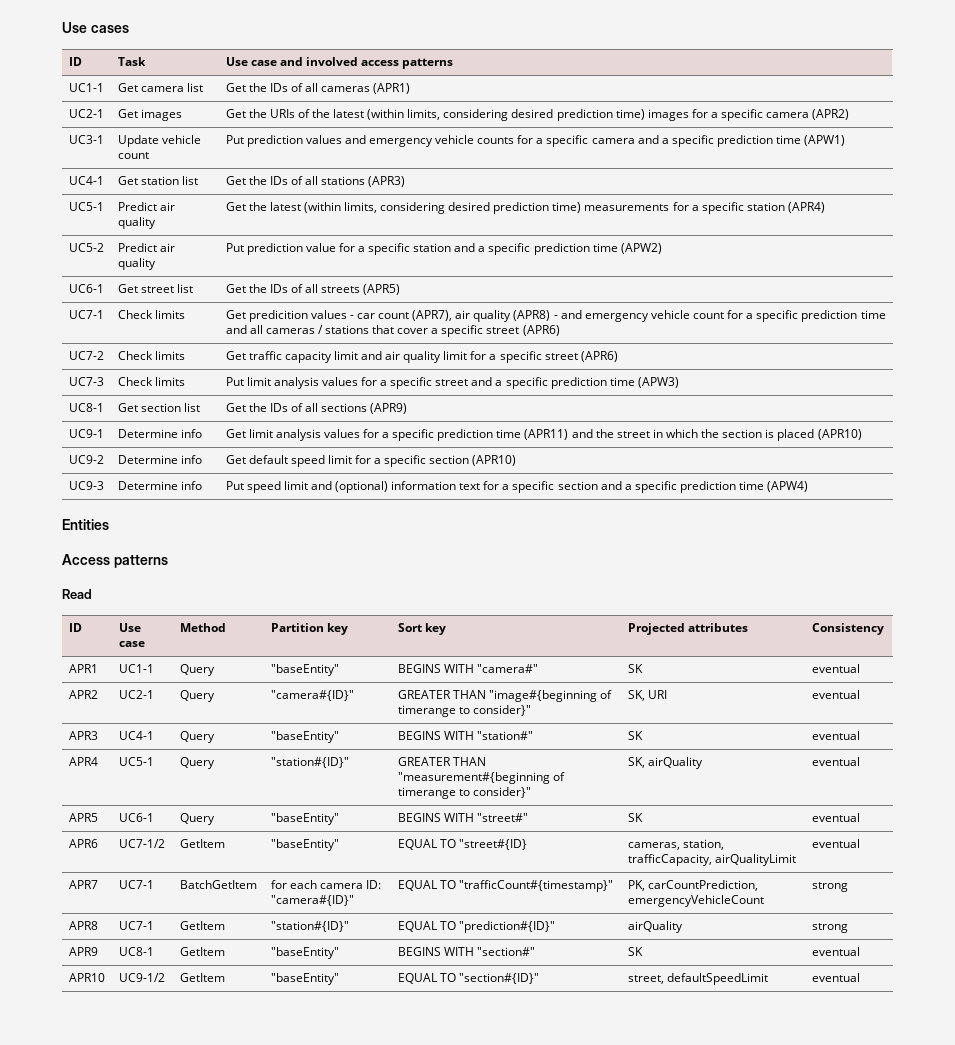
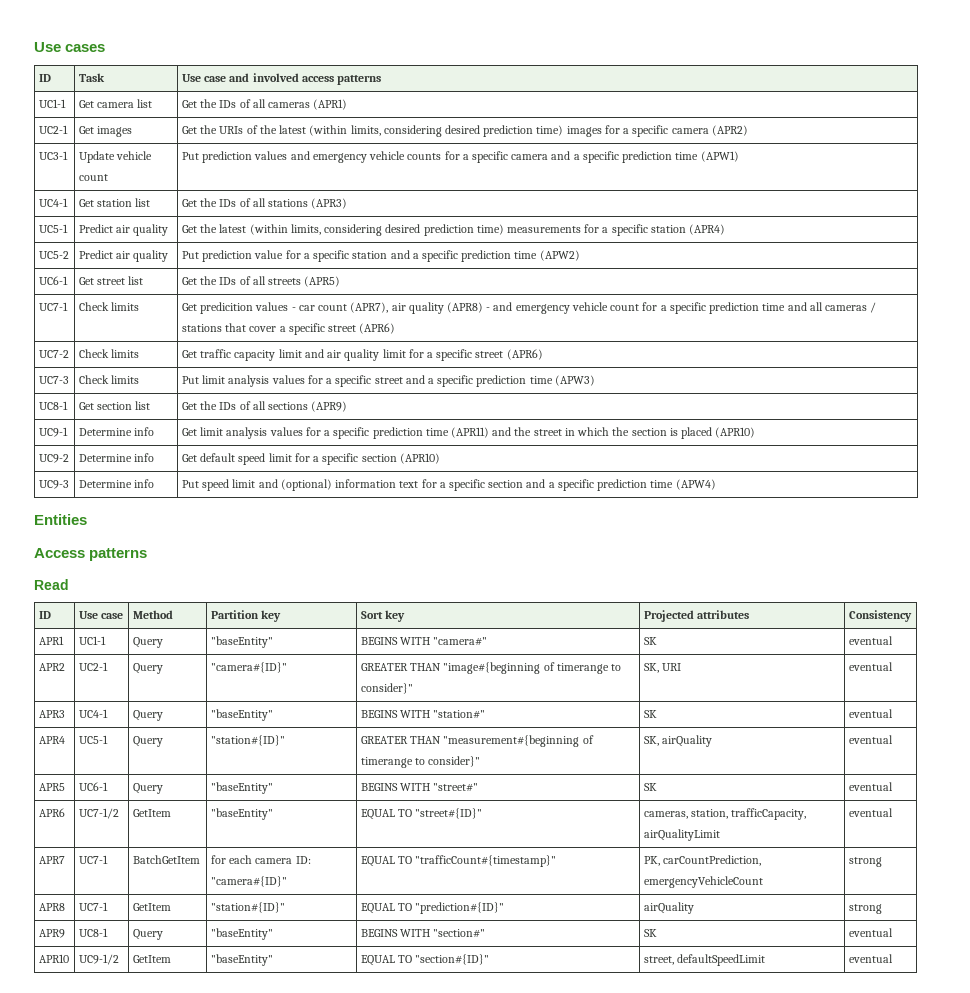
- APR6 | UC7-1/2 | GetItem | "baseEntity" | EQUAL TO "street#{ID} | cameras, station, trafficCapacity, airQualityLimit | eventual
+ APR6 | UC7-1/2 | GetItem | "baseEntity" | EQUAL TO "street#{ID}" | cameras, station, trafficCapacity, airQualityLimit | eventual
- APR9 | UC8-1 | GetItem | "baseEntity" | BEGINS WITH "section#" | SK | eventual
+ APR9 | UC8-1 | Query | "baseEntity" | BEGINS WITH "section#" | SK | eventual

